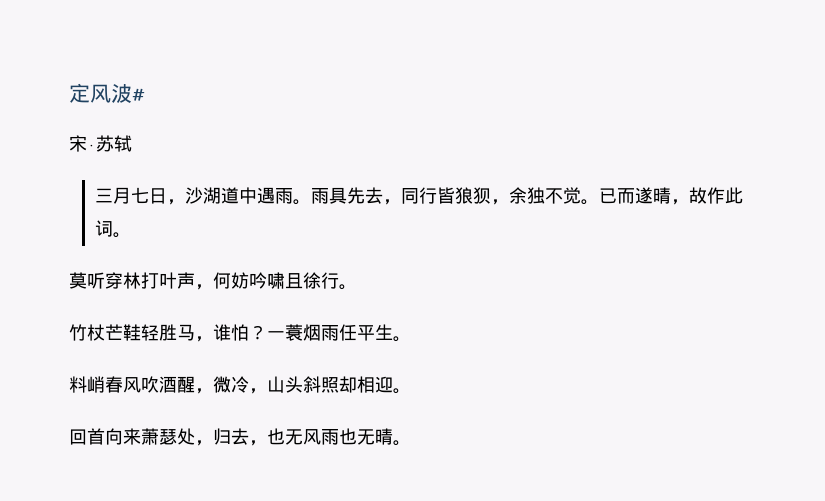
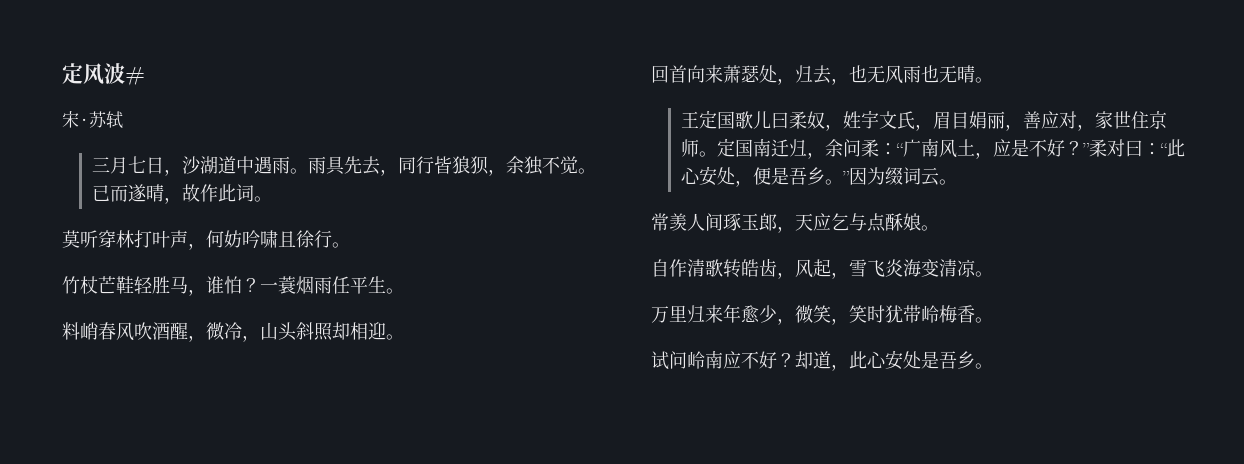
+ 王定国歌儿曰柔奴，姓宇文氏，眉目娟丽，善应对，家世住京师。定国南迁归，余问柔：“广南风土，应是不好？”柔对曰：“此心安处，便是吾乡。”因为缀词云。
+ 常羡人间琢玉郎，天应乞与点酥娘。
+ 自作清歌转皓齿，风起，雪飞炎海变清凉。
+ 万里归来年愈少，微笑，笑时犹带岭梅香。
+ 试问岭南应不好？却道，此心安处是吾乡。

